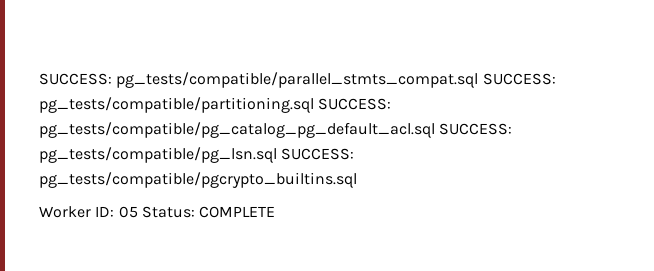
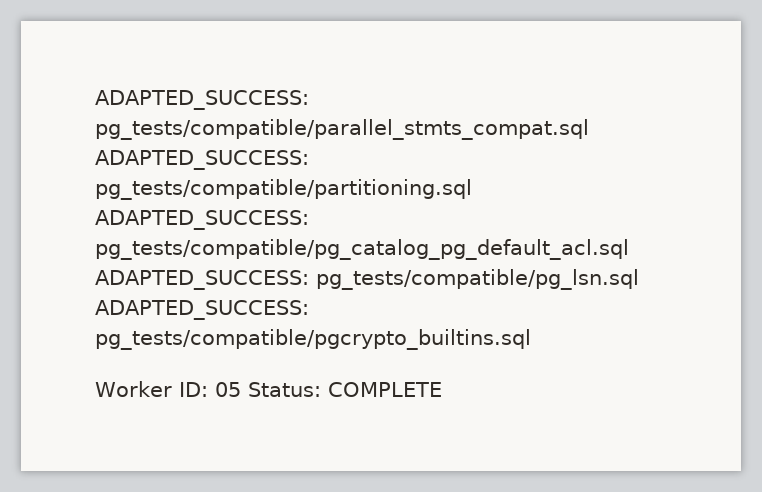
- SUCCESS: pg_tests/compatible/parallel_stmts_compat.sql SUCCESS: pg_tests/compatible/partitioning.sql SUCCESS: pg_tests/compatible/pg_catalog_pg_default_acl.sql SUCCESS: pg_tests/compatible/pg_lsn.sql SUCCESS: pg_tests/compatible/pgcrypto_builtins.sql
+ ADAPTED_SUCCESS: pg_tests/compatible/parallel_stmts_compat.sql ADAPTED_SUCCESS: pg_tests/compatible/partitioning.sql ADAPTED_SUCCESS: pg_tests/compatible/pg_catalog_pg_default_acl.sql ADAPTED_SUCCESS: pg_tests/compatible/pg_lsn.sql ADAPTED_SUCCESS: pg_tests/compatible/pgcrypto_builtins.sql

